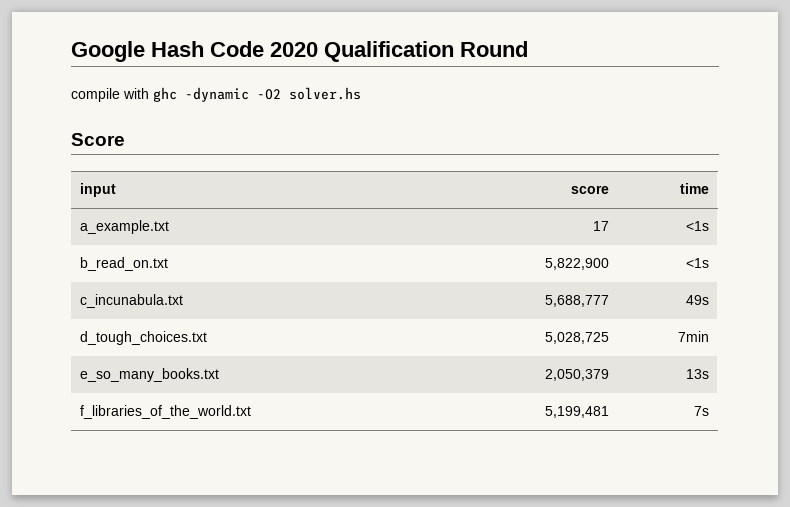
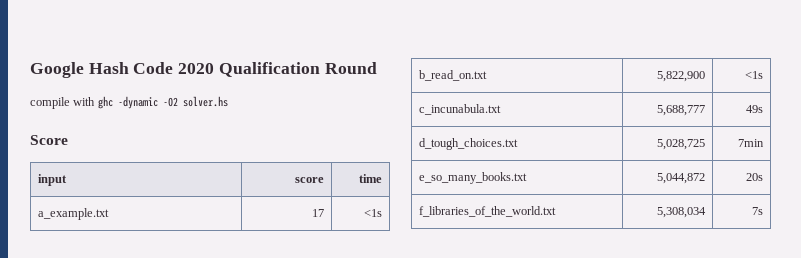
- e_so_many_books.txt | 2,050,379 | 13s
+ e_so_many_books.txt | 5,044,872 | 20s
- f_libraries_of_the_world.txt | 5,199,481 | 7s
+ f_libraries_of_the_world.txt | 5,308,034 | 7s

